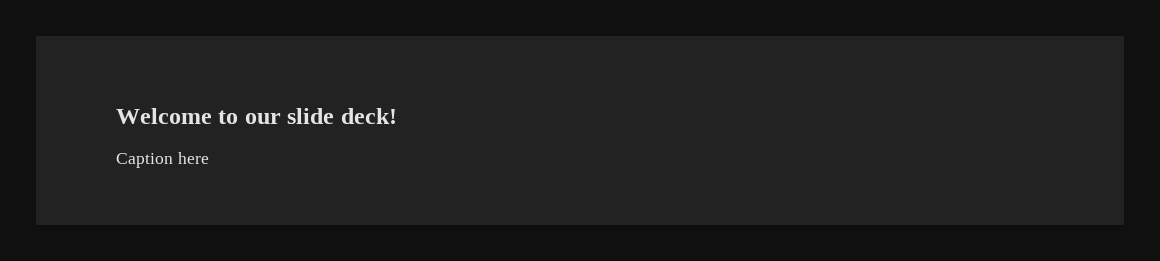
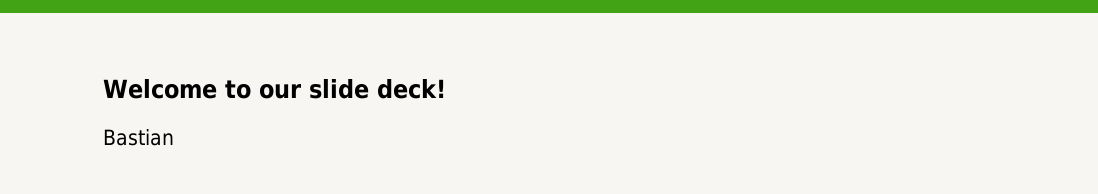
- Caption here
+ Bastian

